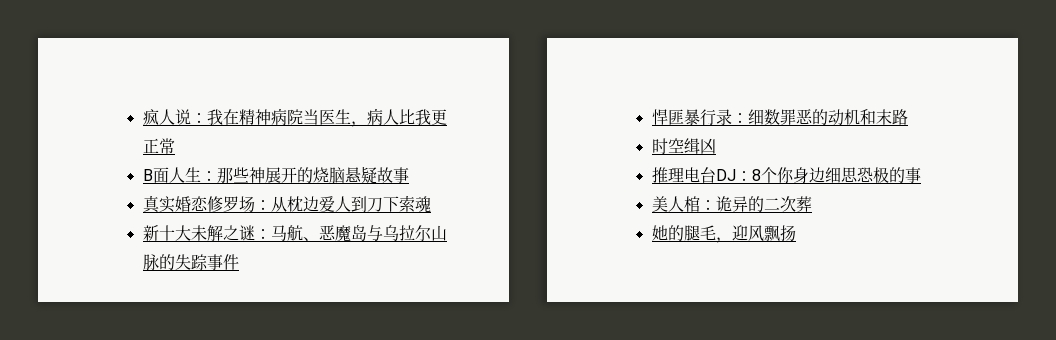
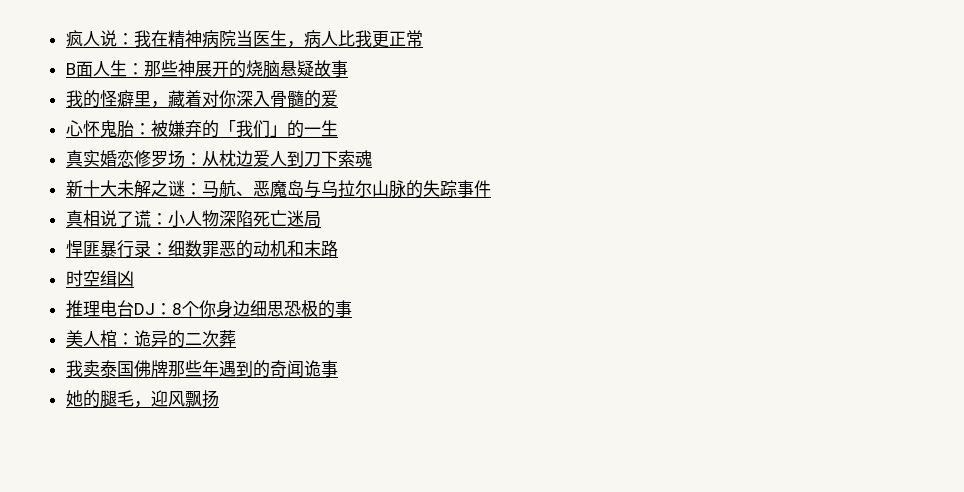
+ 我的怪癖里，藏着对你深入骨髓的爱
+ 心怀鬼胎：被嫌弃的「我们」的一生
+ 真相说了谎：小人物深陷死亡迷局
+ 我卖泰国佛牌那些年遇到的奇闻诡事

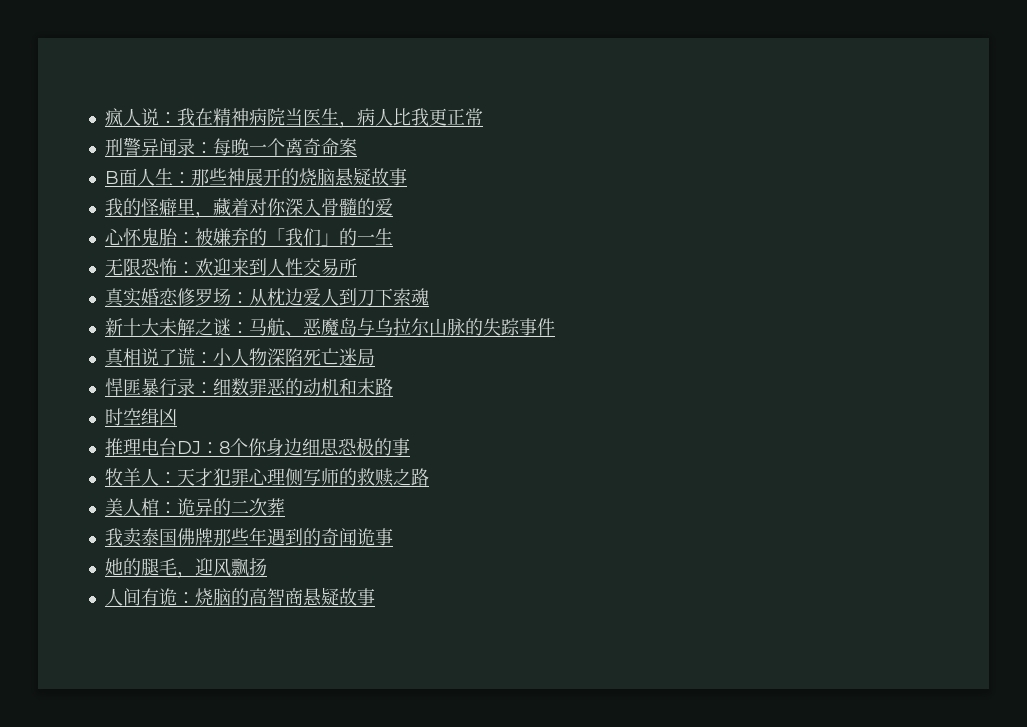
+ 刑警异闻录：每晚一个离奇命案
+ 无限恐怖：欢迎来到人性交易所
+ 牧羊人：天才犯罪心理侧写师的救赎之路
+ 人间有诡：烧脑的高智商悬疑故事

